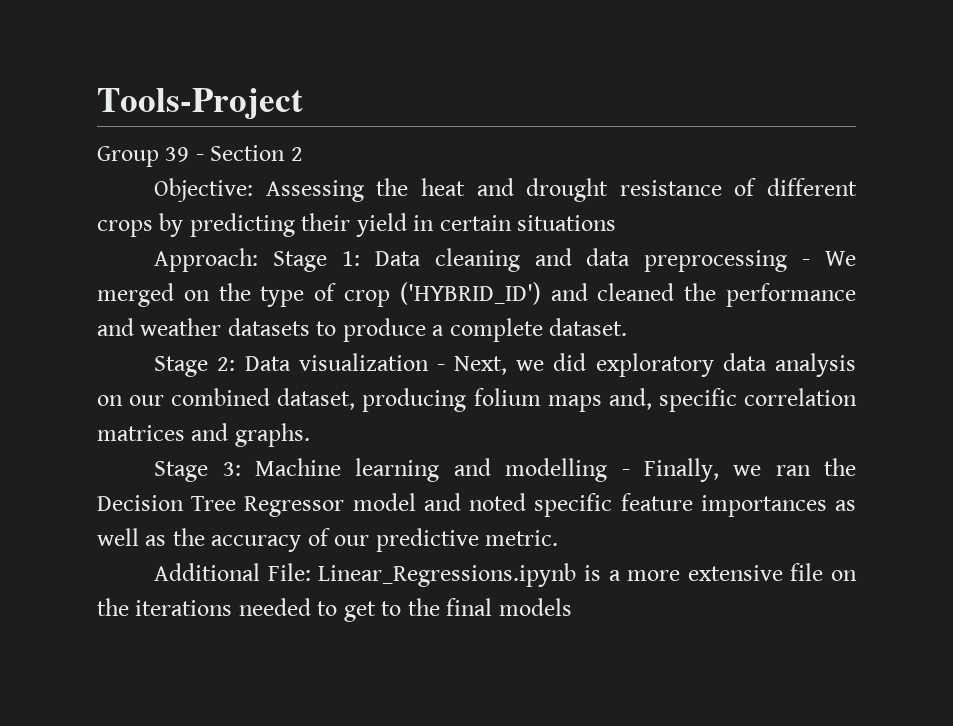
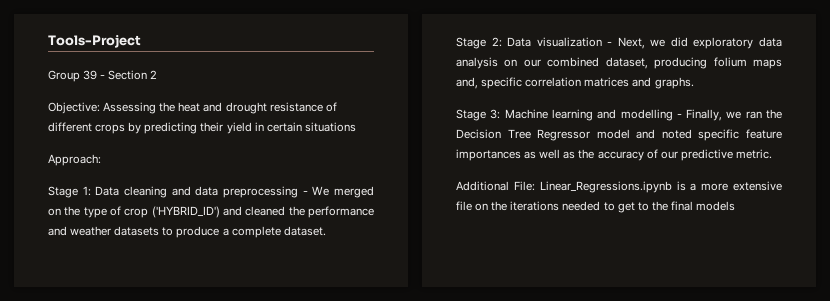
- Approach: Stage 1: Data cleaning and data preprocessing - We merged on the type of crop ('HYBRID_ID') and cleaned the performance and weather datasets to produce a complete dataset.
+ Approach:
+ Stage 1: Data cleaning and data preprocessing - We merged on the type of crop ('HYBRID_ID') and cleaned the performance and weather datasets to produce a complete dataset.

